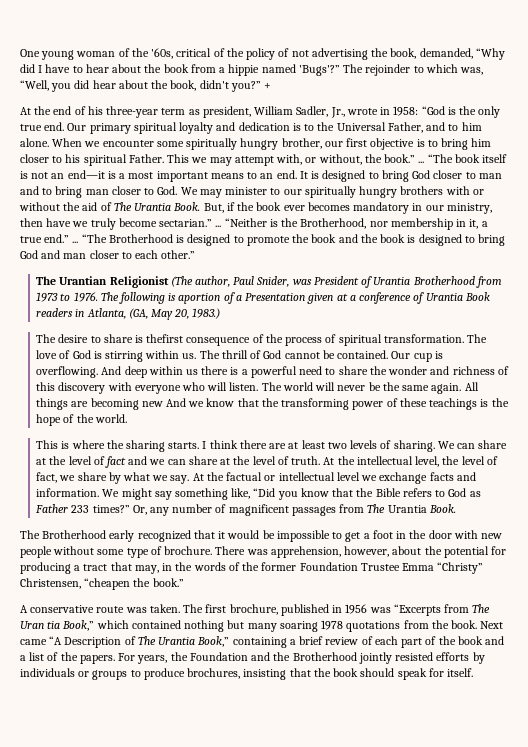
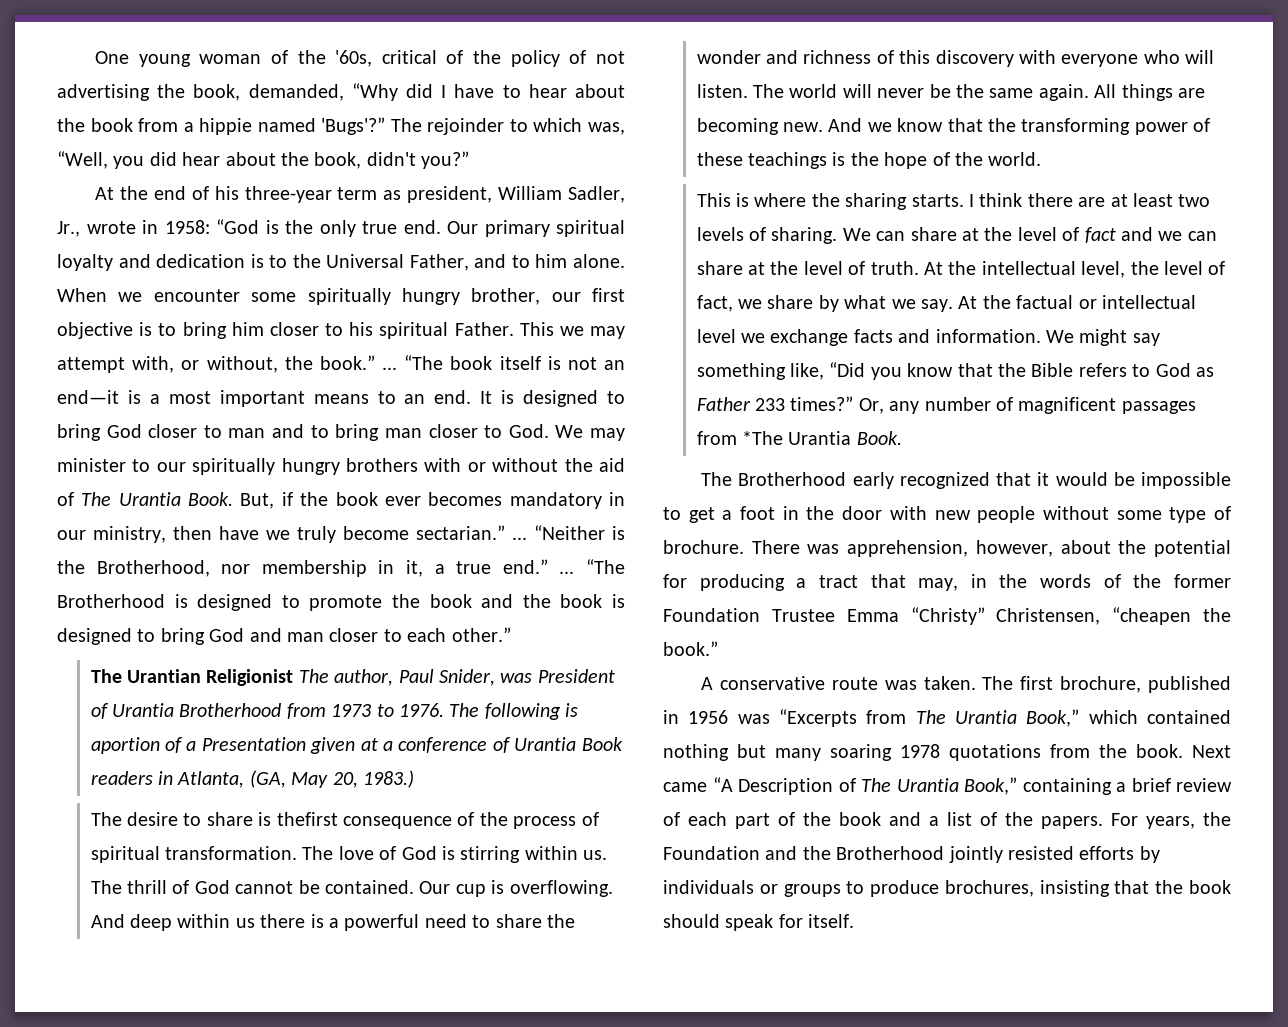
- +
- The Urantian Religionist (The author, Paul Snider, was President of Urantia Brotherhood from 1973 to 1976.
+ The Urantian Religionist The author, Paul Snider, was President of Urantia Brotherhood from 1973 to 1976.
- All things are becoming new And we know that the transforming power of these teachings is the hope of the world.
+ All things are becoming new. And we know that the transforming power of these teachings is the hope of the world.
- Or, any number of magnificent passages from The Urantia Book.
+ Or, any number of magnificent passages from *The Urantia Book.
- The first brochure, published in 1956 was “Excerpts from The Uran tia Book,” which contained nothing but many soaring 1978 quotations from the book.
+ The first brochure, published in 1956 was “Excerpts from The Urantia Book,” which contained nothing but many soaring 1978 quotations from the book.

